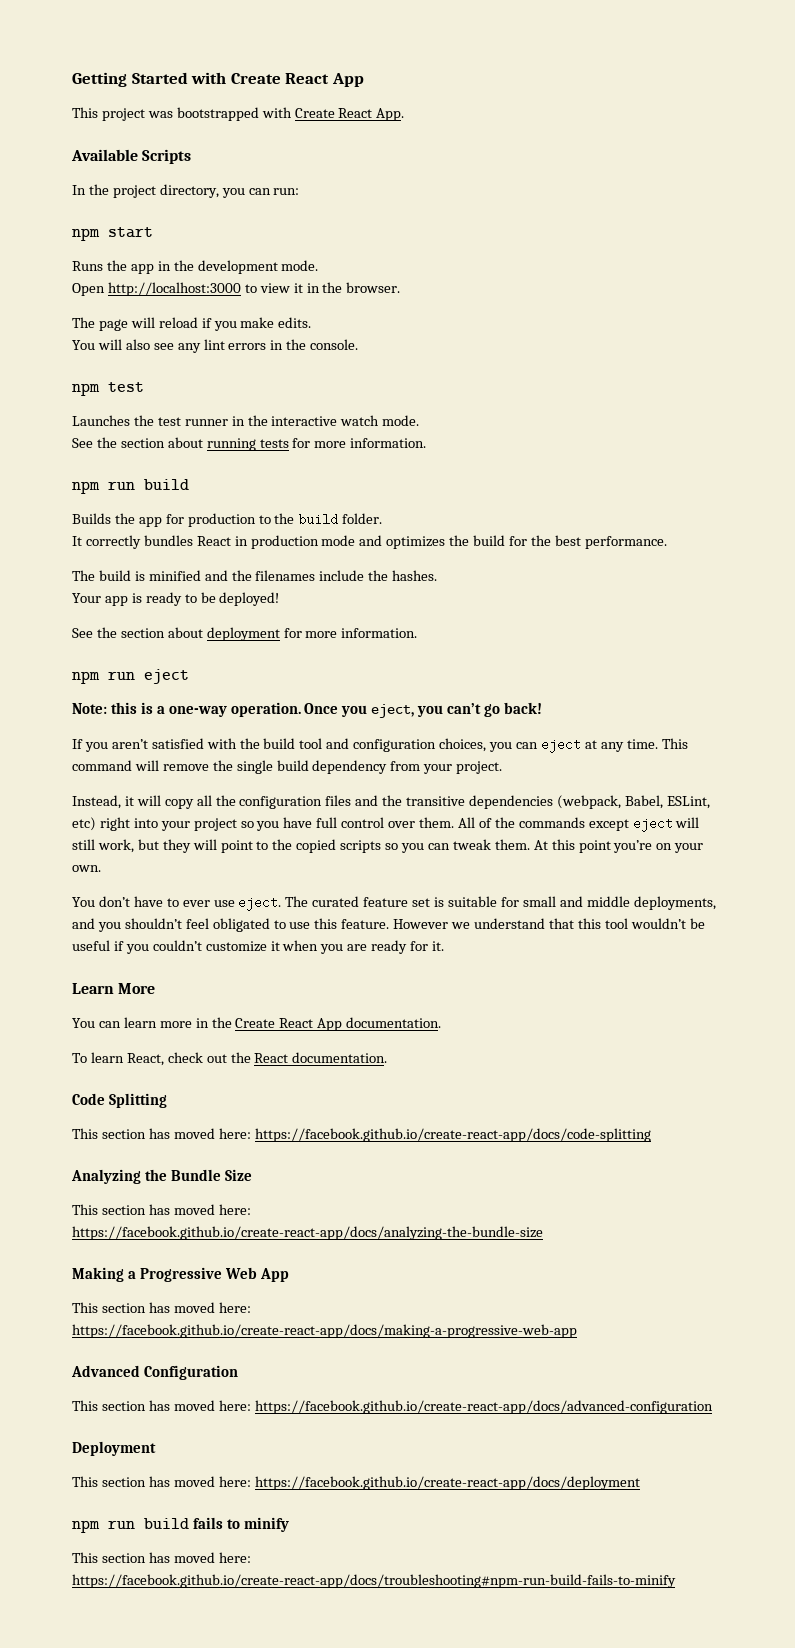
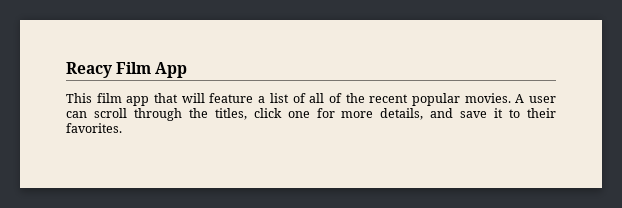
- Getting Started with Create React App
- This project was bootstrapped with Create React App.
- Available Scripts
- In the project directory, you can run:
- npm start
- Runs the app in the development mode.
- Open http://localhost:3000 to view it in the browser.
- The page will reload if you make edits.
- You will also see any lint errors in the console.
- npm test
- Launches the test runner in the interactive watch mode.
- See the section about running tests for more information.
- npm run build
- Builds the app for production to the build folder.
- It correctly bundles React in production mode and optimizes the build for the best performance.
- The build is minified and the filenames include the hashes.
- Your app is ready to be deployed!
- See the section about deployment for more information.
- npm run eject
- Note: this is a one-way operation. Once you eject, you can’t go back!
- If you aren’t satisfied with the build tool and configuration choices, you can eject at any time. This command will remove the single build dependency from your project.
- Instead, it will copy all the configuration files and the transitive dependencies (webpack, Babel, ESLint, etc) right into your project so you have full control over them. All of the commands except eject will still work, but they will point to the copied scripts so you can tweak them. At this point you’re on your own.
- You don’t have to ever use eject. The curated feature set is suitable for small and middle deployments, and you shouldn’t feel obligated to use this feature. However we understand that this tool wouldn’t be useful if you couldn’t customize it when you are ready for it.
- Learn More
- You can learn more in the Create React App documentation.
- To learn React, check out the React documentation.
- Code Splitting
- This section has moved here: https://facebook.github.io/create-react-app/docs/code-splitting
- Analyzing the Bundle Size
- This section has moved here: https://facebook.github.io/create-react-app/docs/analyzing-the-bundle-size
- Making a Progressive Web App
- This section has moved here: https://facebook.github.io/create-react-app/docs/making-a-progressive-web-app
- Advanced Configuration
- This section has moved here: https://facebook.github.io/create-react-app/docs/advanced-configuration
- Deployment
- This section has moved here: https://facebook.github.io/create-react-app/docs/deployment
- npm run build fails to minify
- This section has moved here: https://facebook.github.io/create-react-app/docs/troubleshooting#npm-run-build-fails-to-minify
+ Reacy Film App
+ This film app that will feature a list of all of the recent popular movies. A user can scroll through the titles, click one for more details, and save it to their favorites.

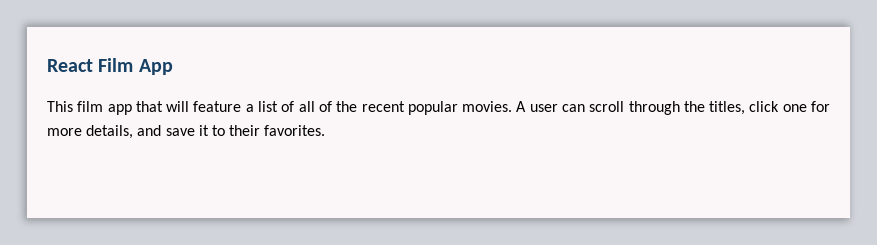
- Reacy Film App
+ React Film App

